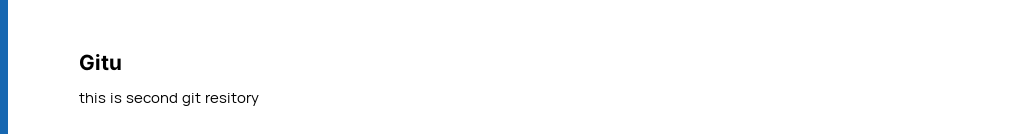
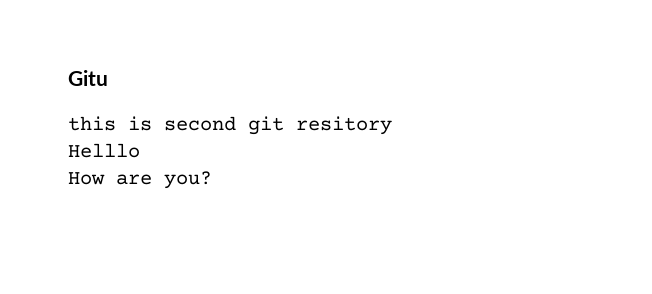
+ Helllo
+ How are you?

